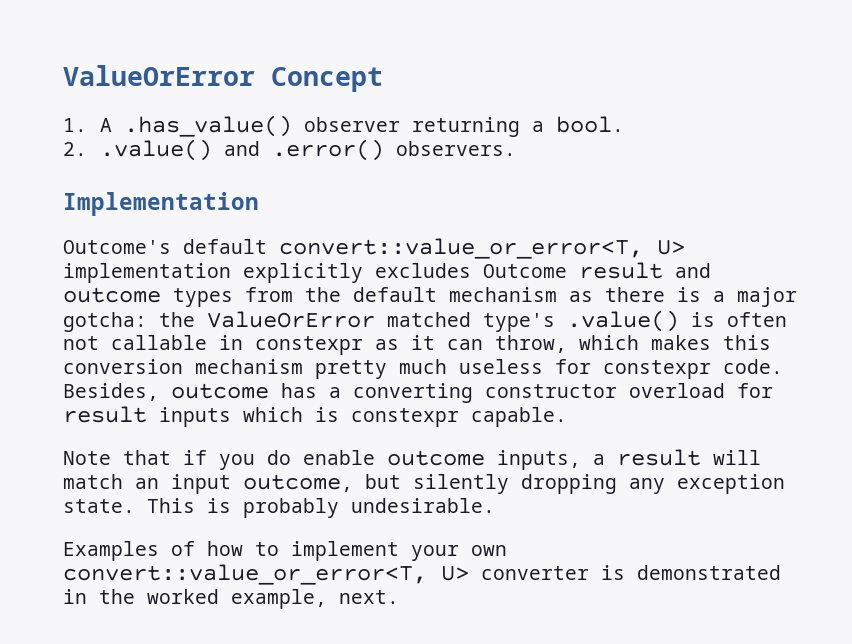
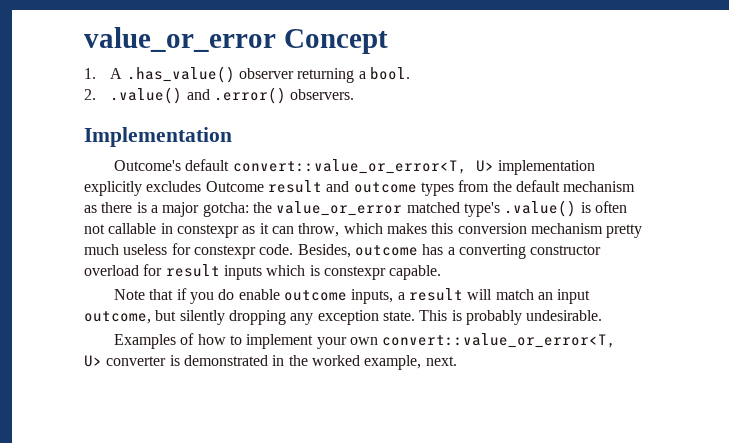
- ValueOrError Concept
+ value_or_error Concept
- Outcome's default convert::value_or_error<T, U> implementation explicitly excludes Outcome result and outcome types from the default mechanism as there is a major gotcha: the ValueOrError matched type's .value() is often not callable in constexpr as it can throw, which makes this conversion mechanism pretty much useless for constexpr code.
+ Outcome's default convert::value_or_error<T, U> implementation explicitly excludes Outcome result and outcome types from the default mechanism as there is a major gotcha: the value_or_error matched type's .value() is often not callable in constexpr as it can throw, which makes this conversion mechanism pretty much useless for constexpr code.

